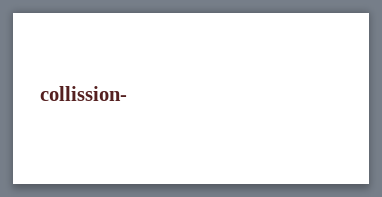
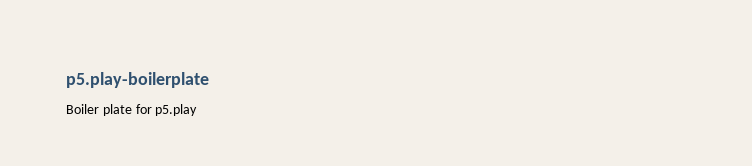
- collission-
+ p5.play-boilerplate
+ Boiler plate for p5.play

